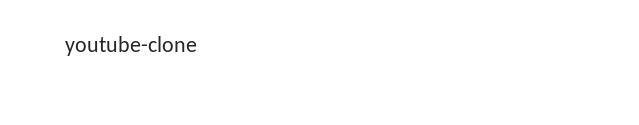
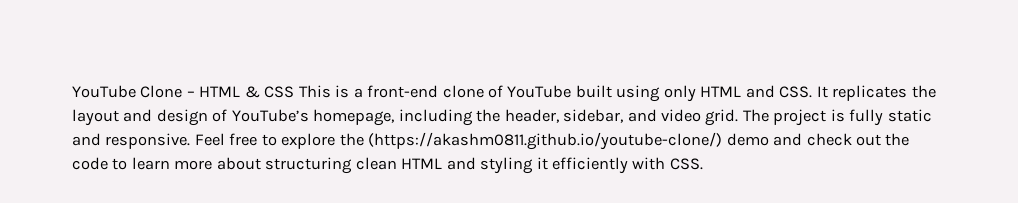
- youtube-clone
+ YouTube Clone – HTML & CSS This is a front-end clone of YouTube built using only HTML and CSS. It replicates the layout and design of YouTube’s homepage, including the header, sidebar, and video grid. The project is fully static and responsive. Feel free to explore the (https://akashm0811.github.io/youtube-clone/) demo and check out the code to learn more about structuring clean HTML and styling it efficiently with CSS.

